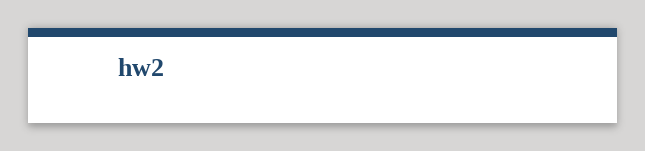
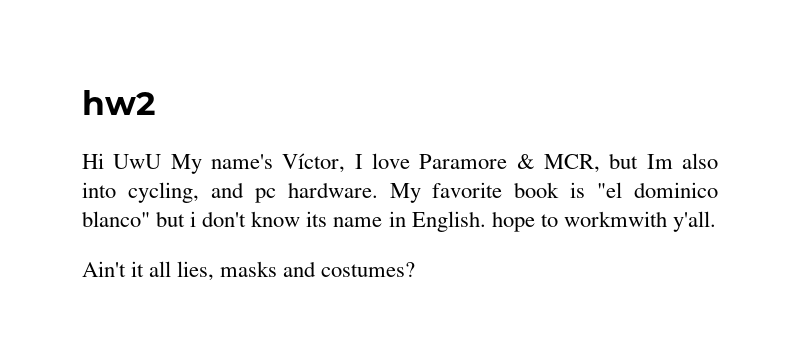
+ Hi UwU My name's Víctor, I love Paramore & MCR, but Im also into cycling, and pc hardware. My favorite book is "el dominico blanco" but i don't know its name in English. hope to workmwith y'all.
+ Ain't it all lies, masks and costumes?

